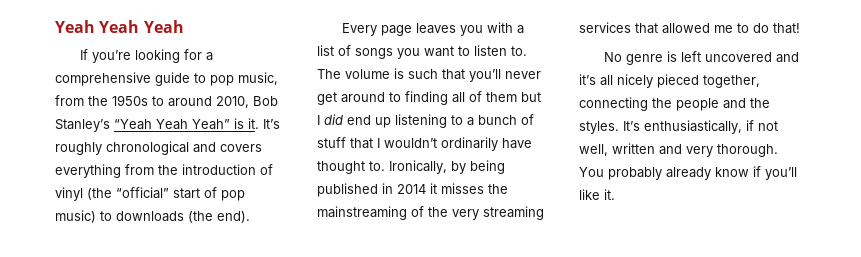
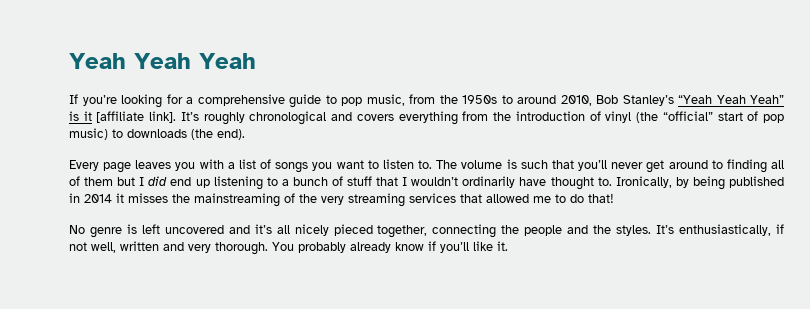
- If you’re looking for a comprehensive guide to pop music, from the 1950s to around 2010, Bob Stanley’s “Yeah Yeah Yeah” is it.
+ If you’re looking for a comprehensive guide to pop music, from the 1950s to around 2010, Bob Stanley’s “Yeah Yeah Yeah” is it [affiliate link].

